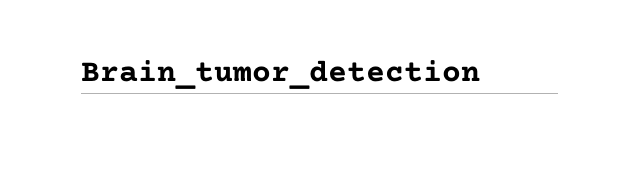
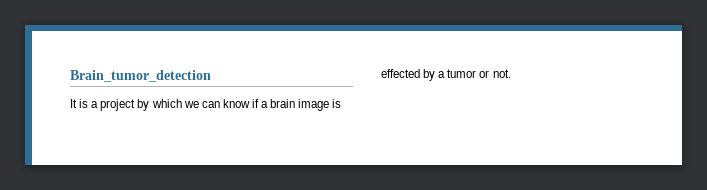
+ It is a project by which we can know if a brain image is effected by a tumor or not.

